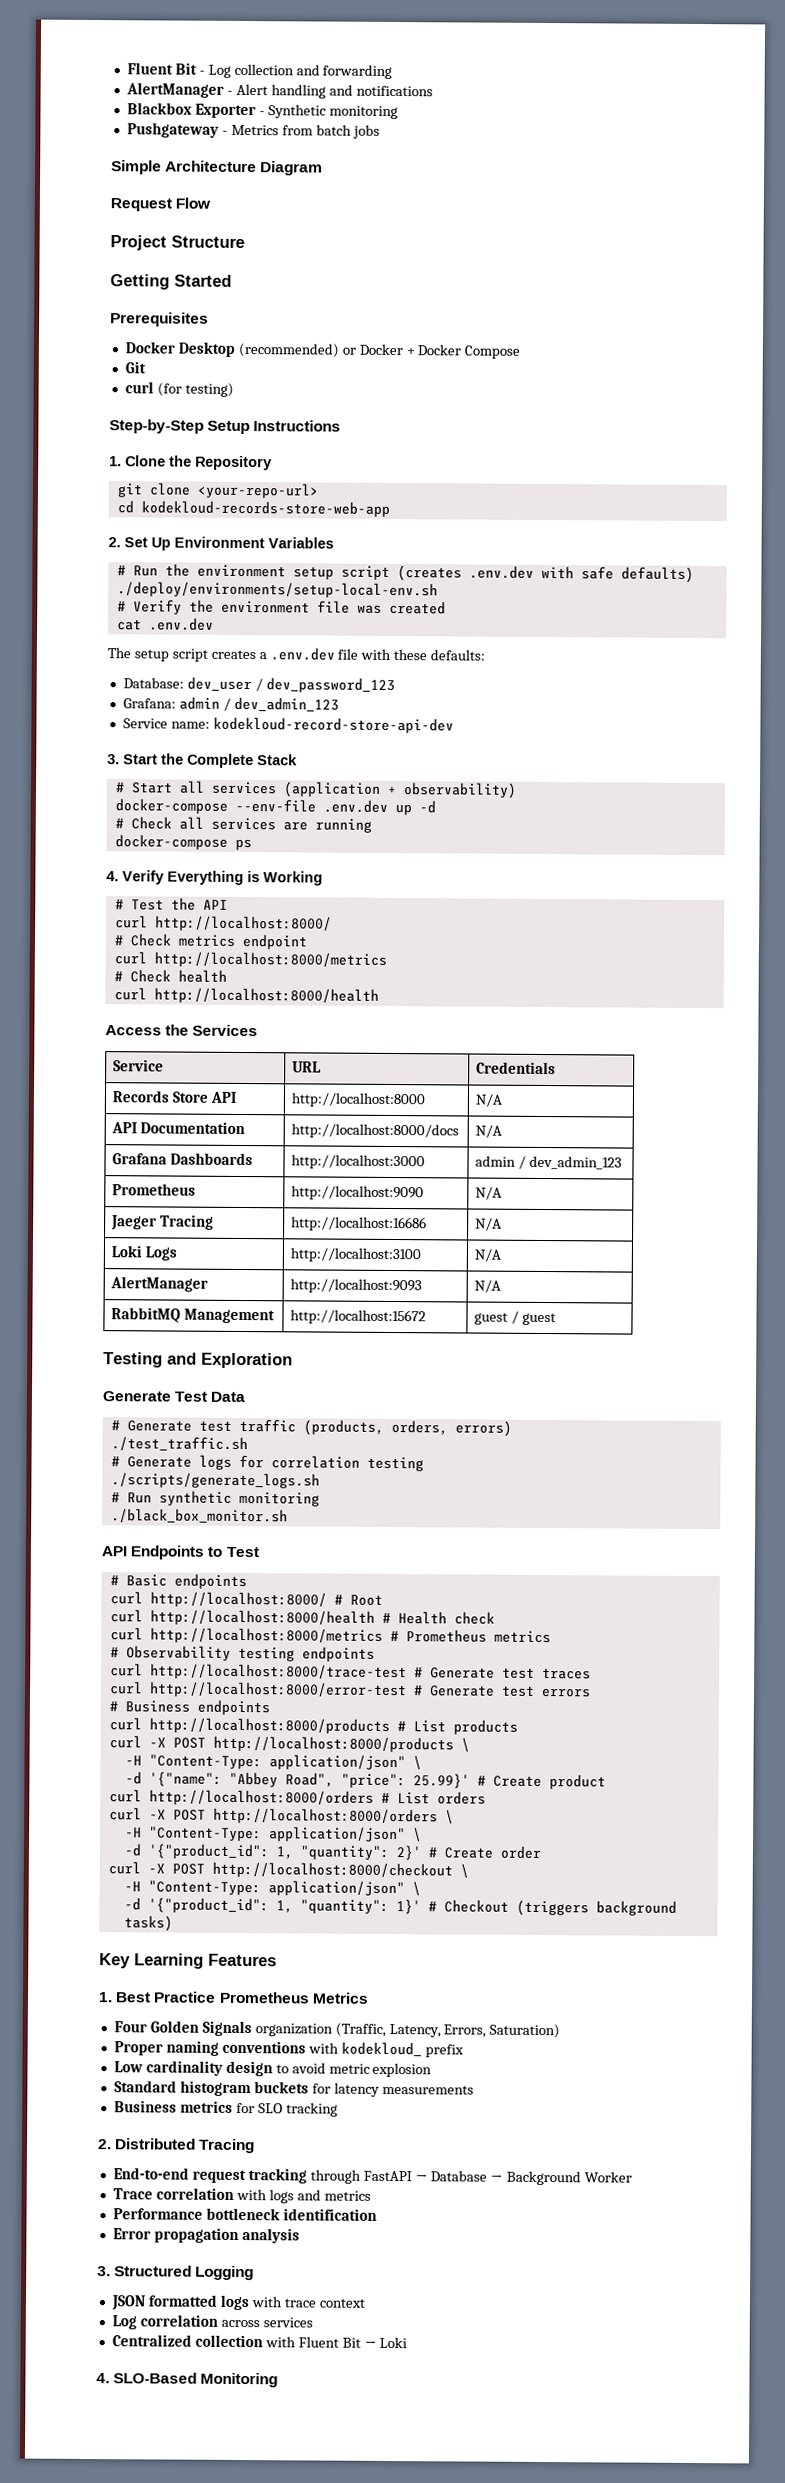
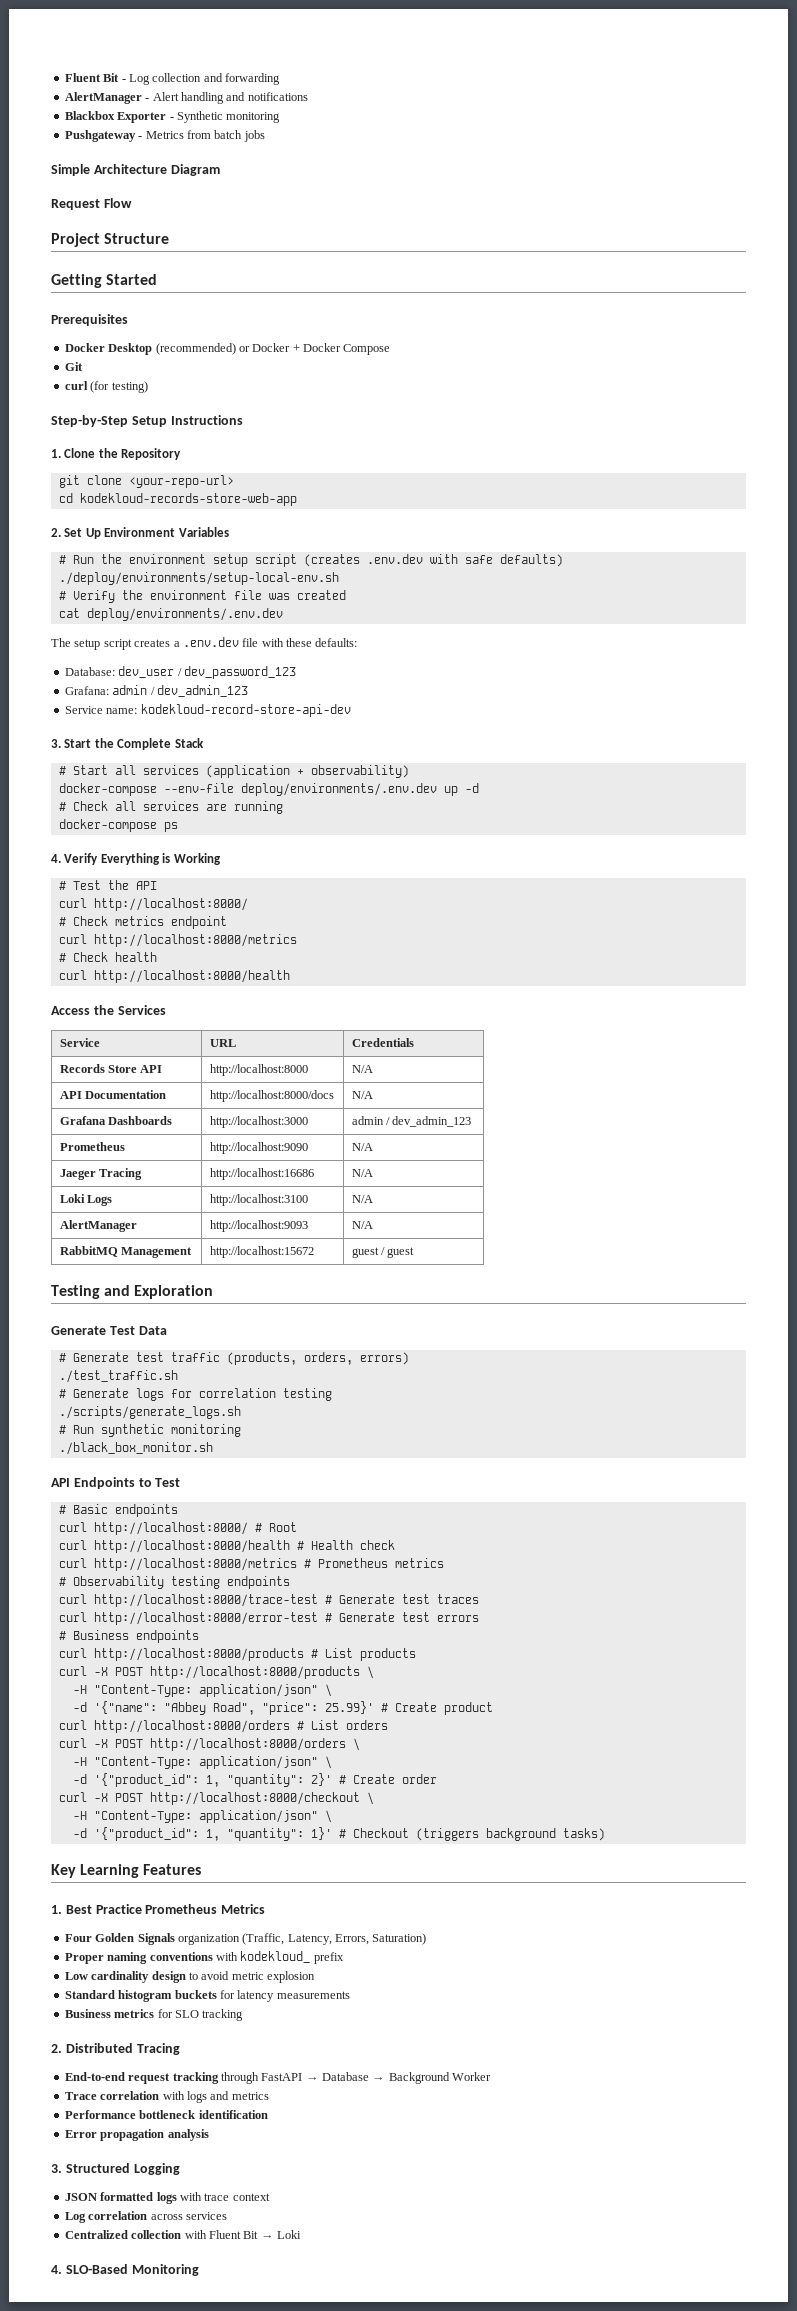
- cat .env.dev
+ cat deploy/environments/.env.dev
- docker-compose --env-file .env.dev up -d
+ docker-compose --env-file deploy/environments/.env.dev up -d

